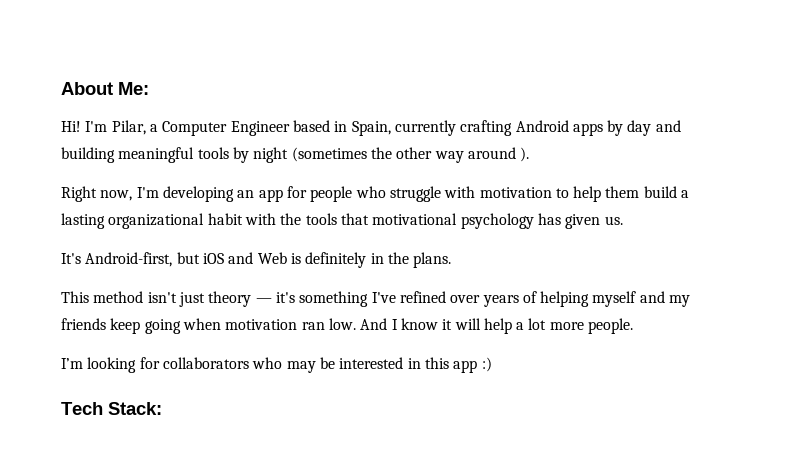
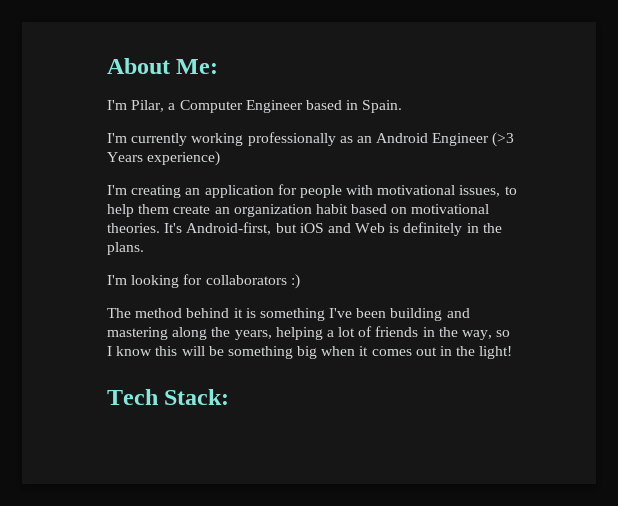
- Hi! I'm Pilar, a Computer Engineer based in Spain, currently crafting Android apps by day and building meaningful tools by night (sometimes the other way around ).
- Right now, I'm developing an app for people who struggle with motivation to help them build a lasting organizational habit with the tools that motivational psychology has given us.
- It's Android-first, but iOS and Web is definitely in the plans.
+ I'm Pilar, a Computer Engineer based in Spain.
+ I'm currently working professionally as an Android Engineer (>3 Years experience)
+ I'm creating an application for people with motivational issues, to help them create an organization habit based on motivational theories. It's Android-first, but iOS and Web is definitely in the plans.
- This method isn't just theory — it's something I've refined over years of helping myself and my friends keep going when motivation ran low. And I know it will help a lot more people.
- I’m looking for collaborators who may be interested in this app :)
+ I'm looking for collaborators :)
+ The method behind it is something I've been building and mastering along the years, helping a lot of friends in the way, so I know this will be something big when it comes out in the light!

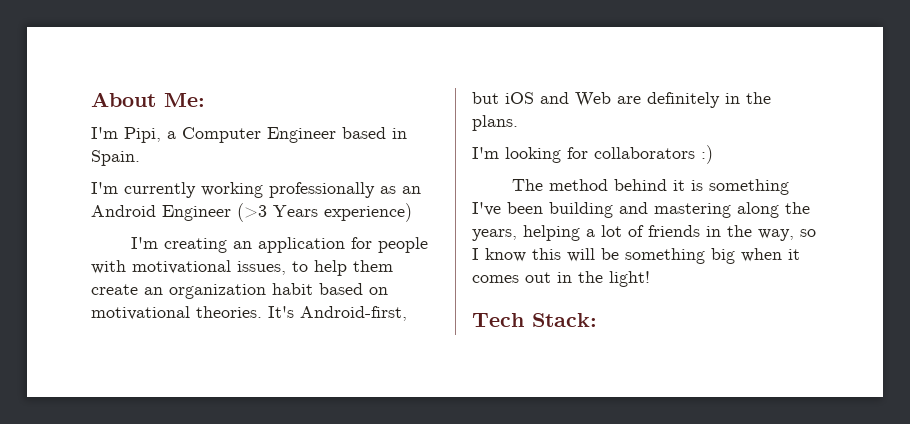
- I'm Pilar, a Computer Engineer based in Spain.
+ I'm Pipi, a Computer Engineer based in Spain.
- It's Android-first, but iOS and Web is definitely in the plans.
+ It's Android-first, but iOS and Web are definitely in the plans.

